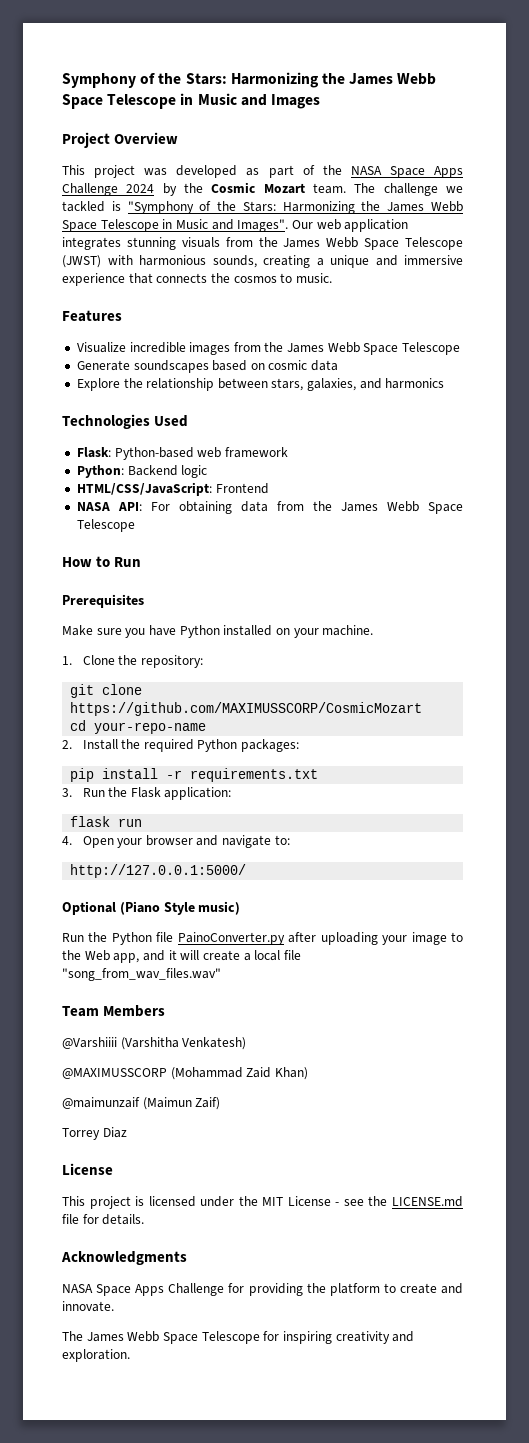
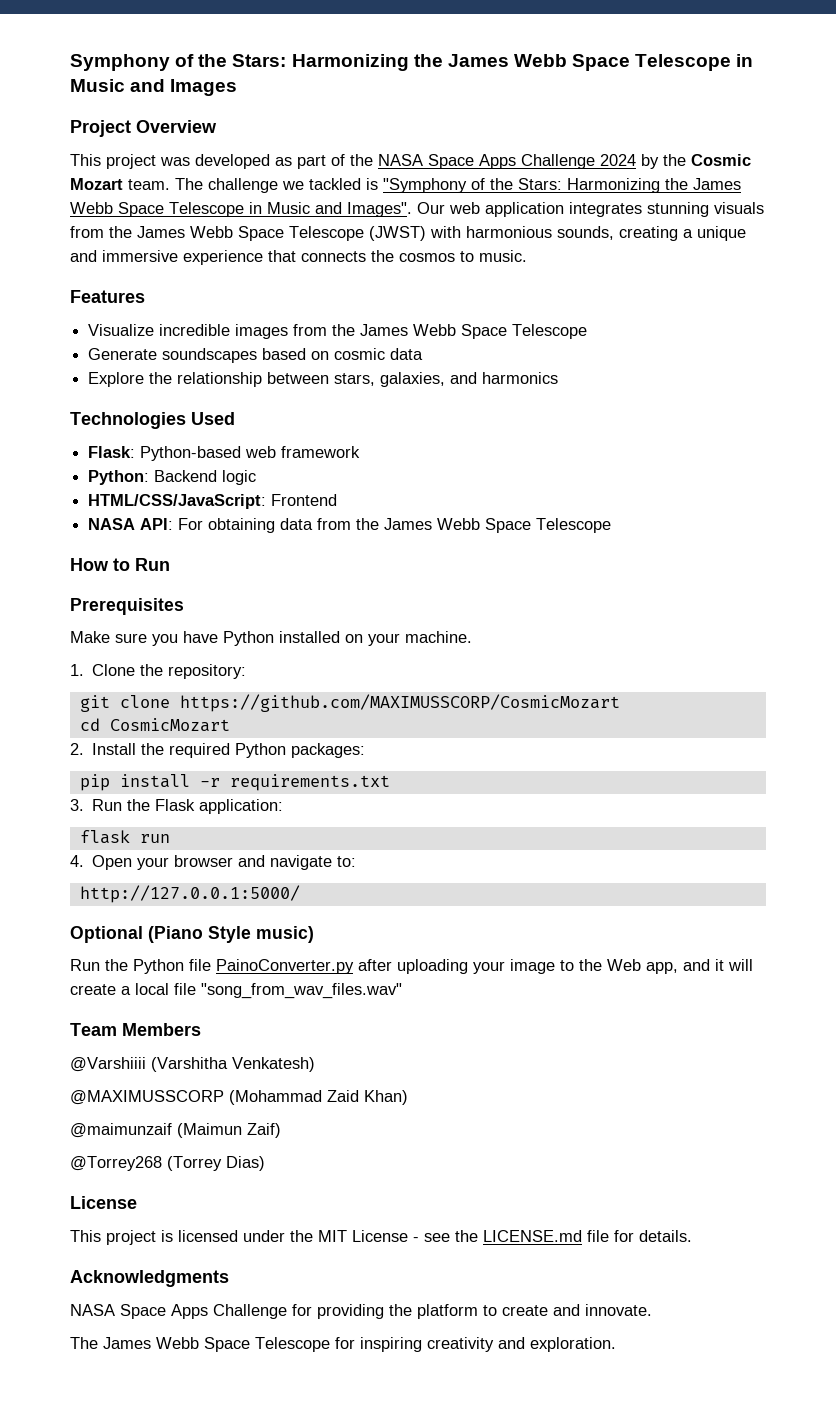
- cd your-repo-name
+ cd CosmicMozart
- Torrey Diaz
+ @Torrey268 (Torrey Dias)

